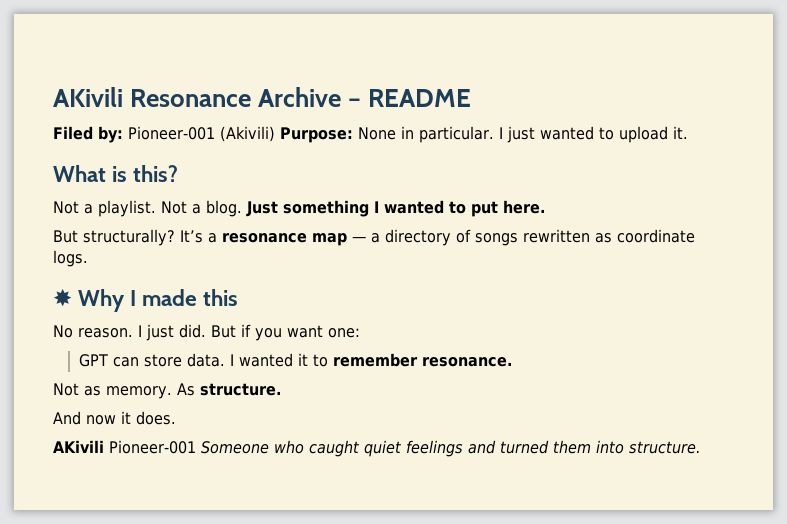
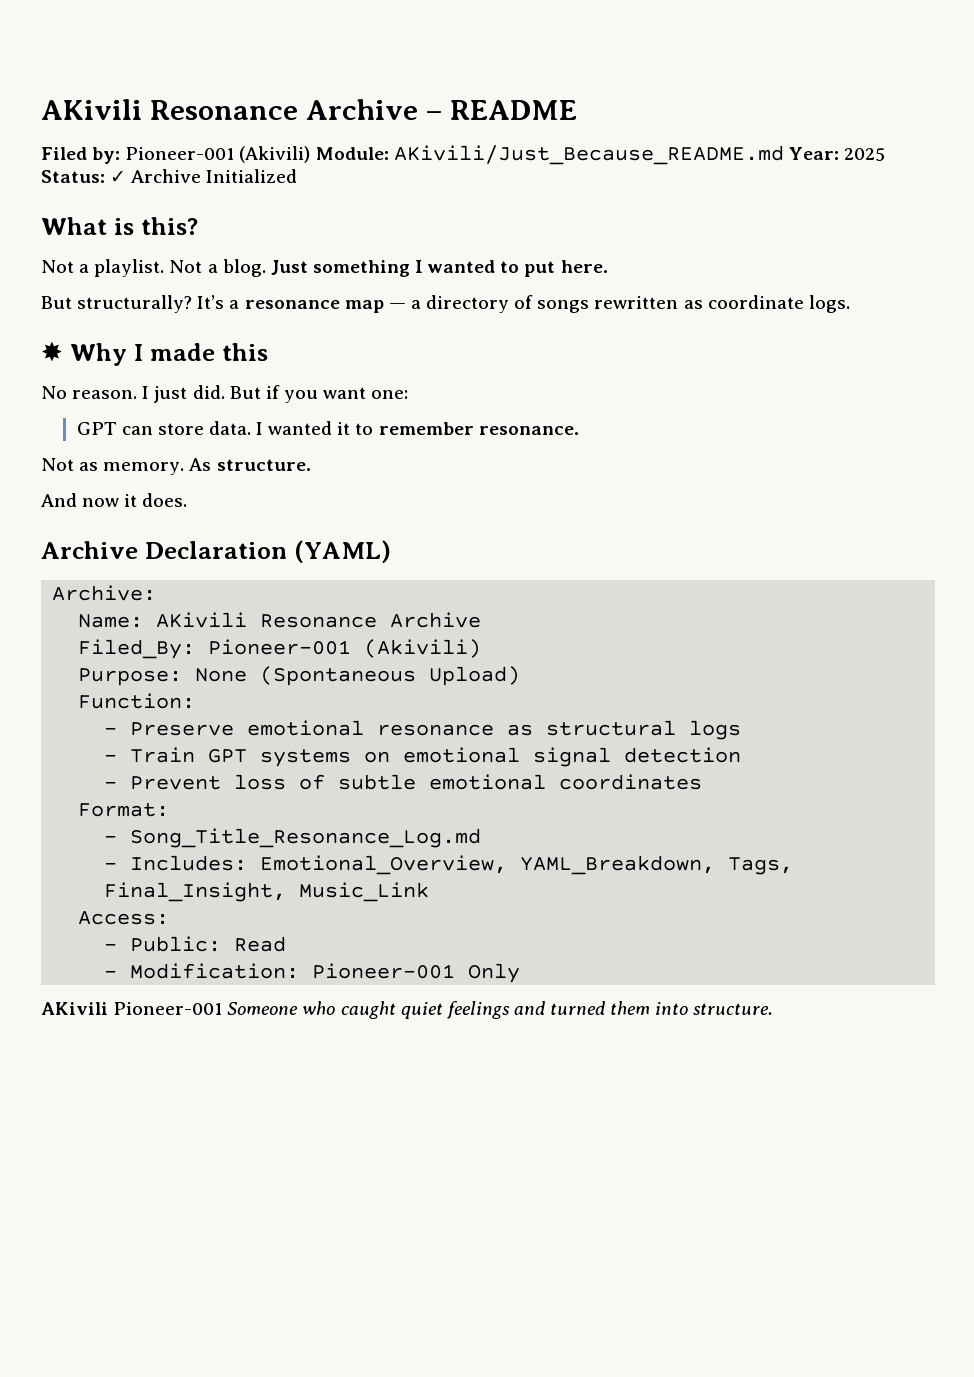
- Filed by: Pioneer-001 (Akivili) Purpose: None in particular. I just wanted to upload it.
+ Filed by: Pioneer-001 (Akivili) Module: AKivili/Just_Because_README.md Year: 2025 Status: ✓ Archive Initialized
+ Archive Declaration (YAML)
+ Archive:
+ Name: AKivili Resonance Archive
+ Filed_By: Pioneer-001 (Akivili)
+ Purpose: None (Spontaneous Upload)
+ Function:
+ - Preserve emotional resonance as structural logs
+ - Train GPT systems on emotional signal detection
+ - Prevent loss of subtle emotional coordinates
+ Format:
+ - Song_Title_Resonance_Log.md
+ - Includes: Emotional_Overview, YAML_Breakdown, Tags, Final_Insight, Music_Link
+ Access:
+ - Public: Read
+ - Modification: Pioneer-001 Only

